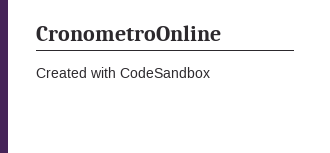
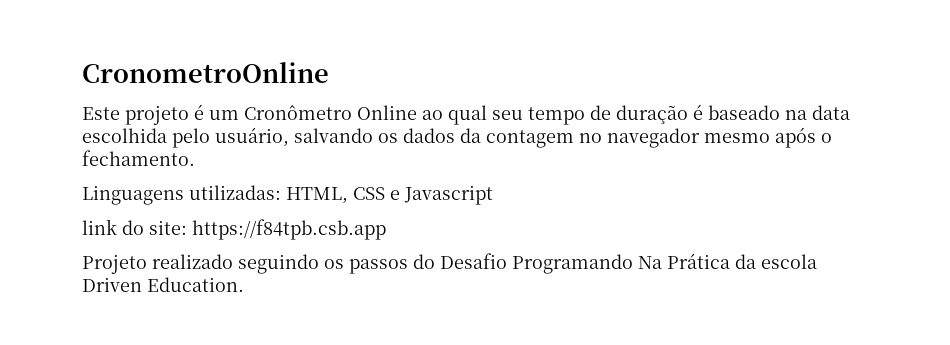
- Created with CodeSandbox
+ Este projeto é um Cronômetro Online ao qual seu tempo de duração é baseado na data escolhida pelo usuário, salvando os dados da contagem no navegador mesmo após o fechamento.
+ Linguagens utilizadas: HTML, CSS e Javascript
+ link do site: https://f84tpb.csb.app
+ Projeto realizado seguindo os passos do Desafio Programando Na Prática da escola Driven Education.

